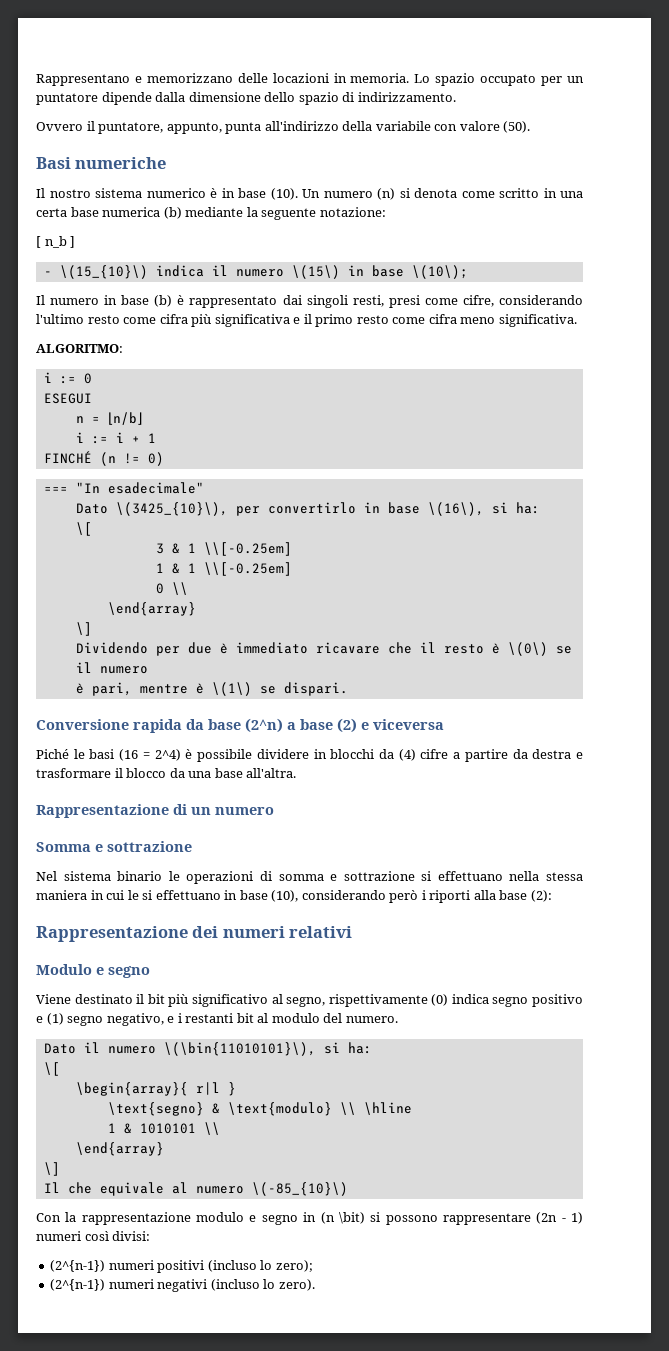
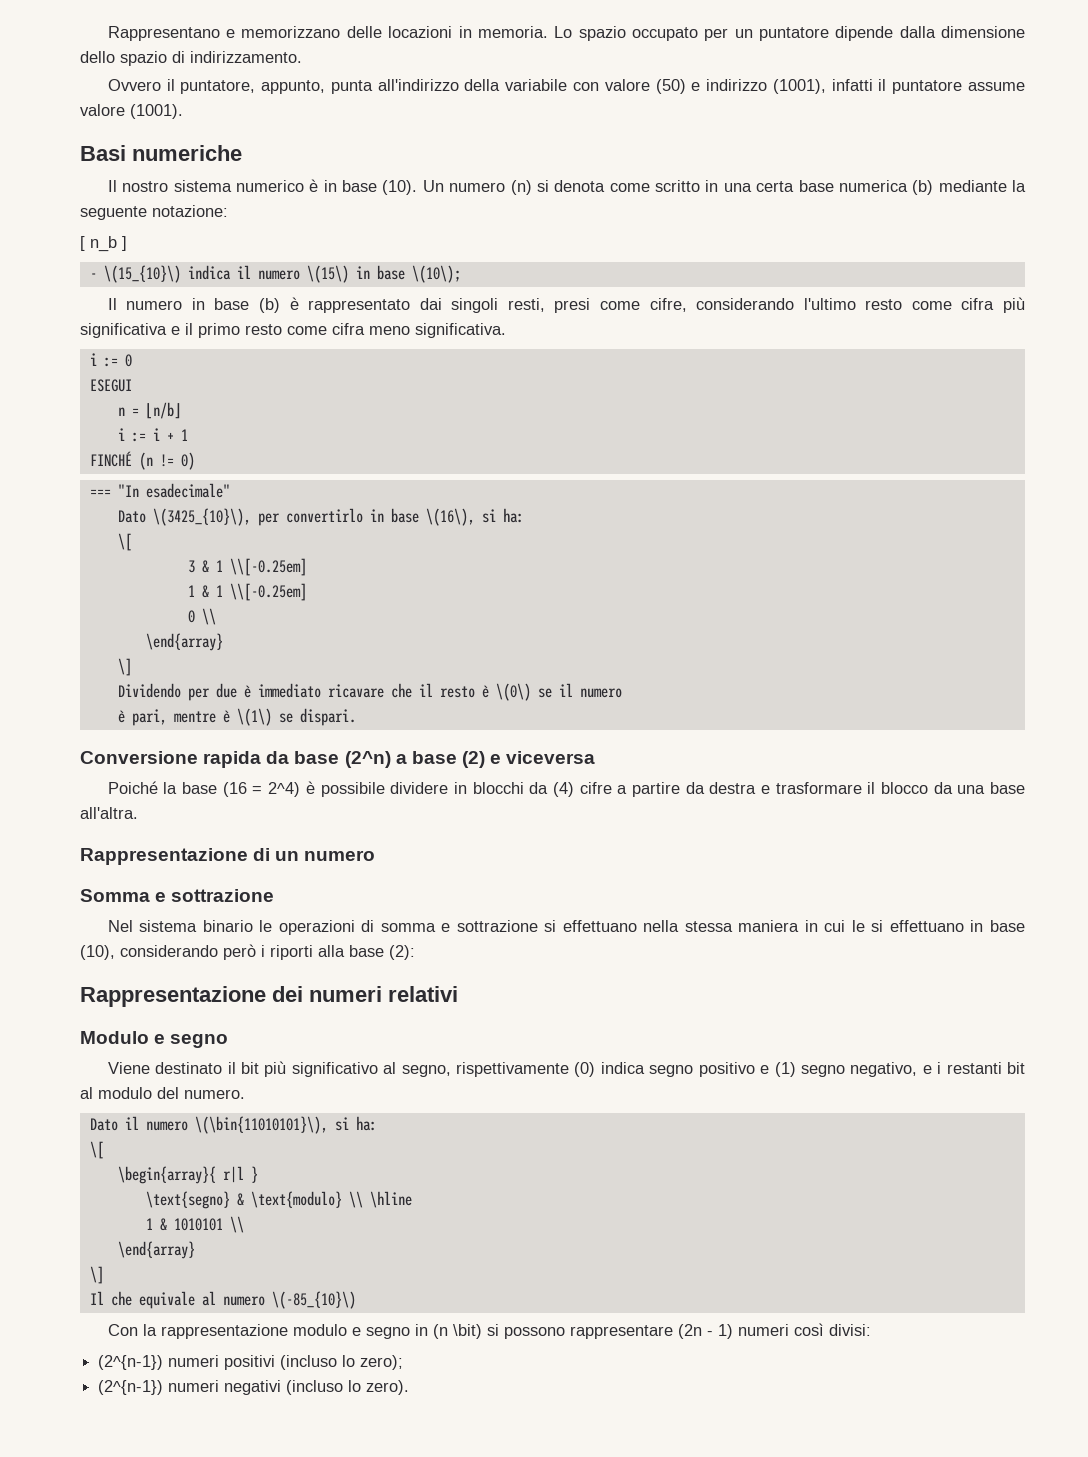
- Ovvero il puntatore, appunto, punta all'indirizzo della variabile con valore (50).
+ Ovvero il puntatore, appunto, punta all'indirizzo della variabile con valore (50) e indirizzo (1001), infatti il puntatore assume valore (1001).
- ALGORITMO:
- Piché le basi (16 = 2^4) è possibile dividere in blocchi da (4) cifre a partire da destra e trasformare il blocco da una base all'altra.
+ Poiché la base (16 = 2^4) è possibile dividere in blocchi da (4) cifre a partire da destra e trasformare il blocco da una base all'altra.

